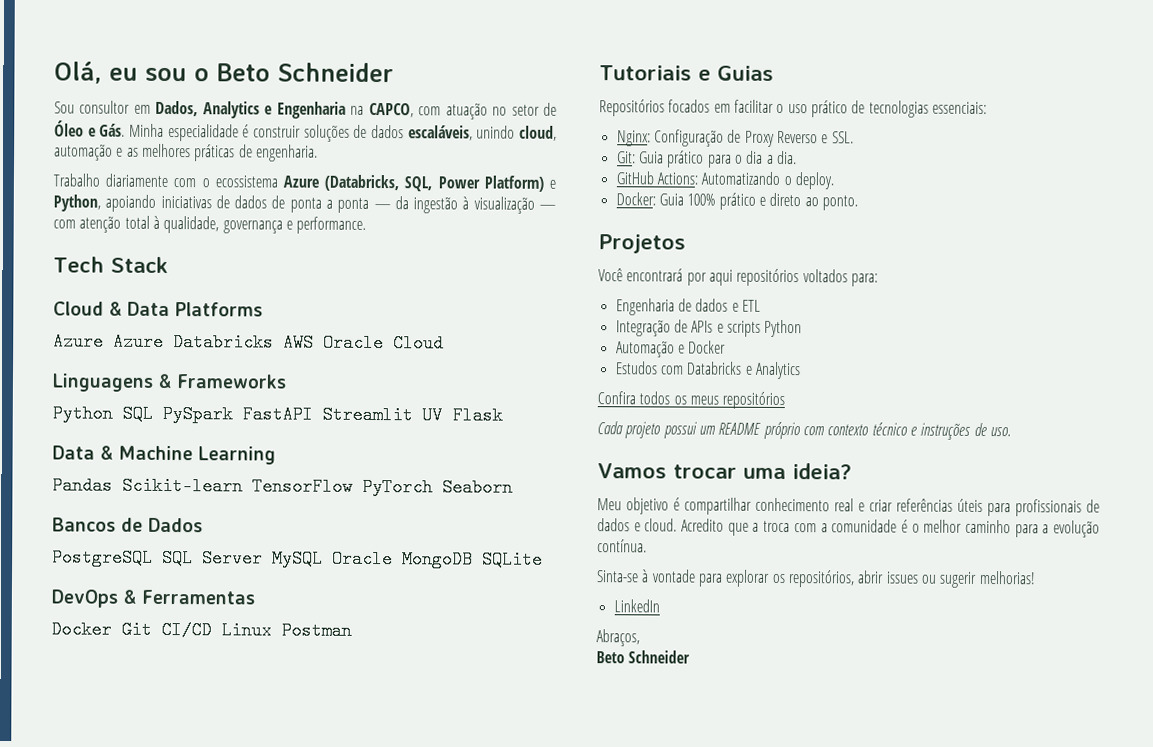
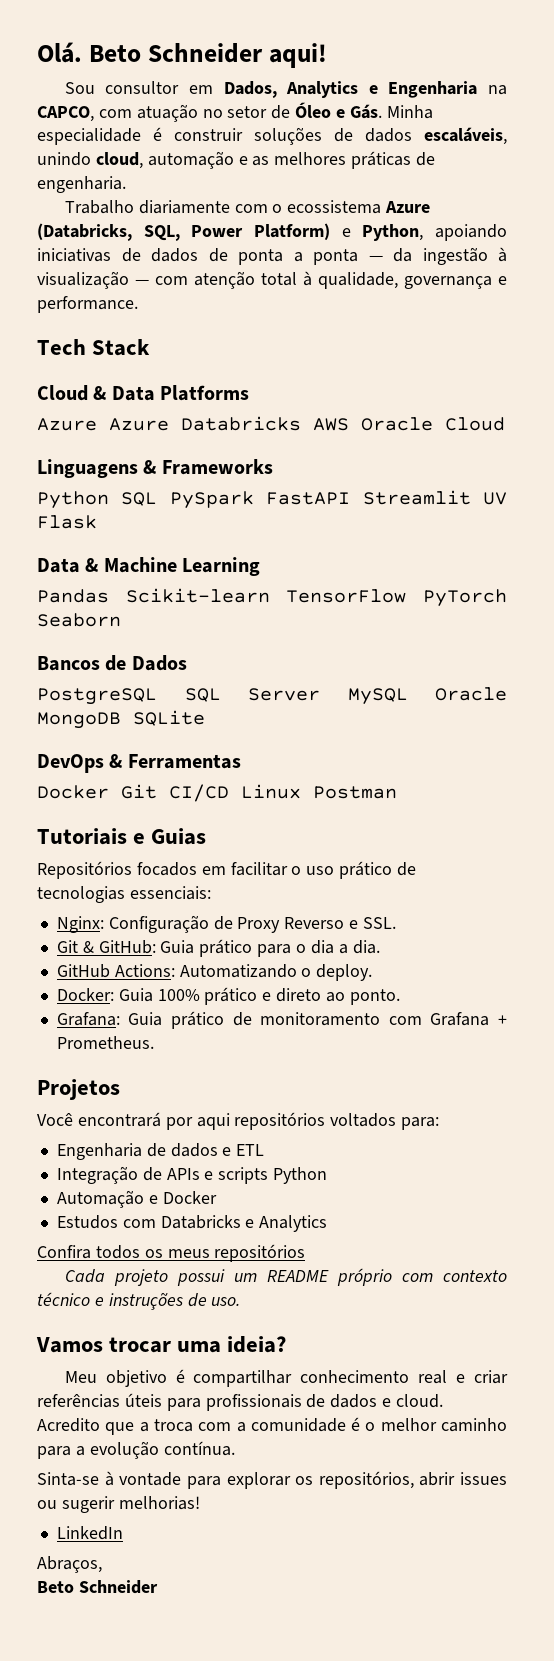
- Olá, eu sou o Beto Schneider
+ Olá. Beto Schneider aqui!
- Git: Guia prático para o dia a dia.
+ Git & GitHub: Guia prático para o dia a dia.
+ Grafana: Guia prático de monitoramento com Grafana + Prometheus.

